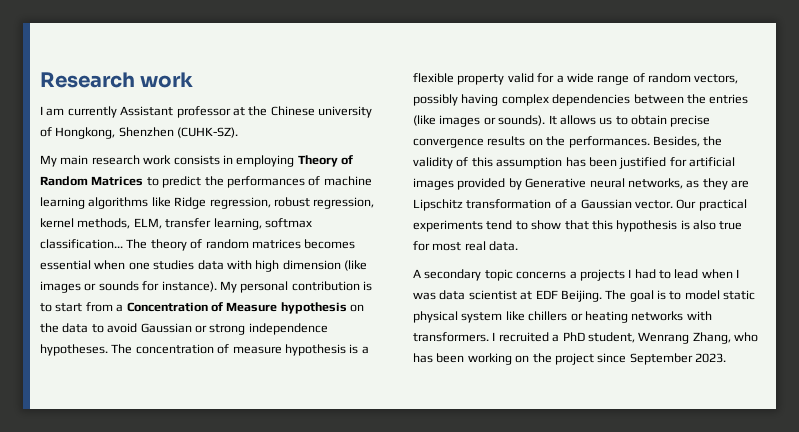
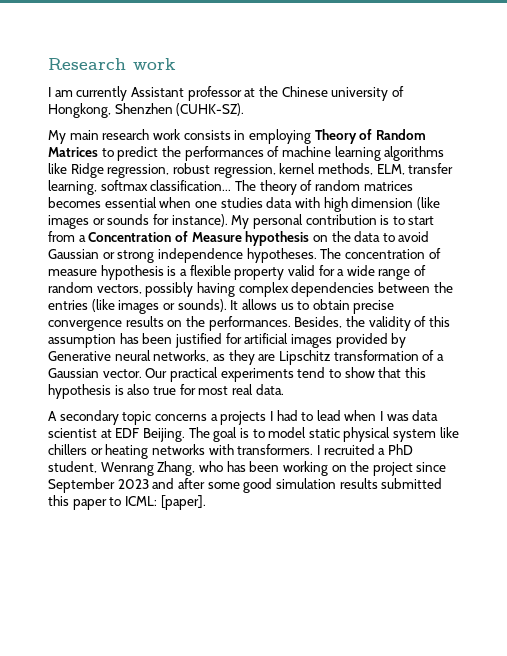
- I recruited a PhD student, Wenrang Zhang, who has been working on the project since September 2023.
+ I recruited a PhD student, Wenrang Zhang, who has been working on the project since September 2023 and after some good simulation results submitted this paper to ICML: [paper].

